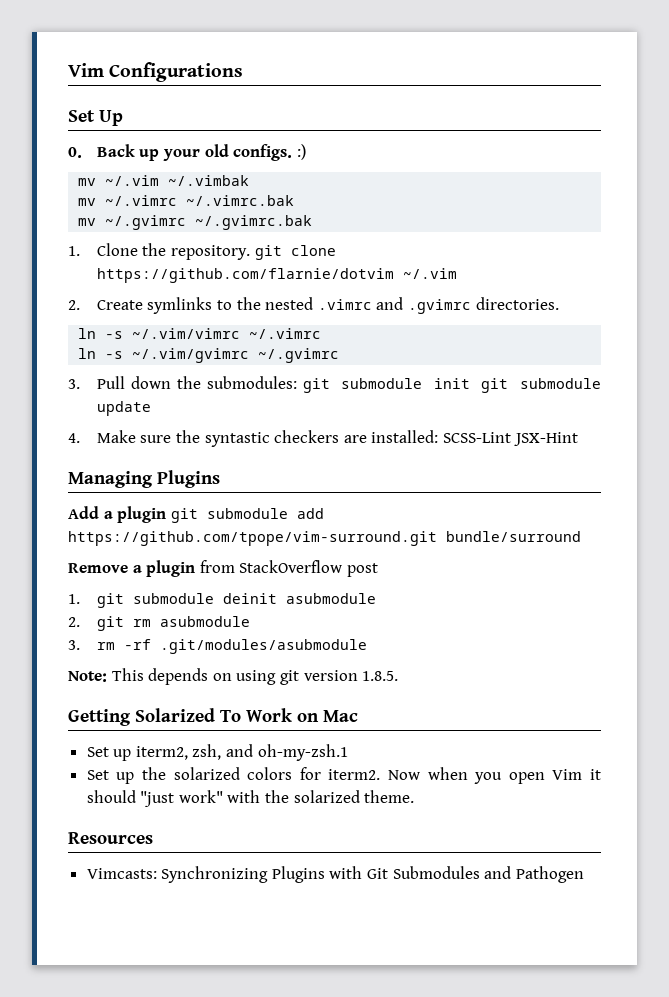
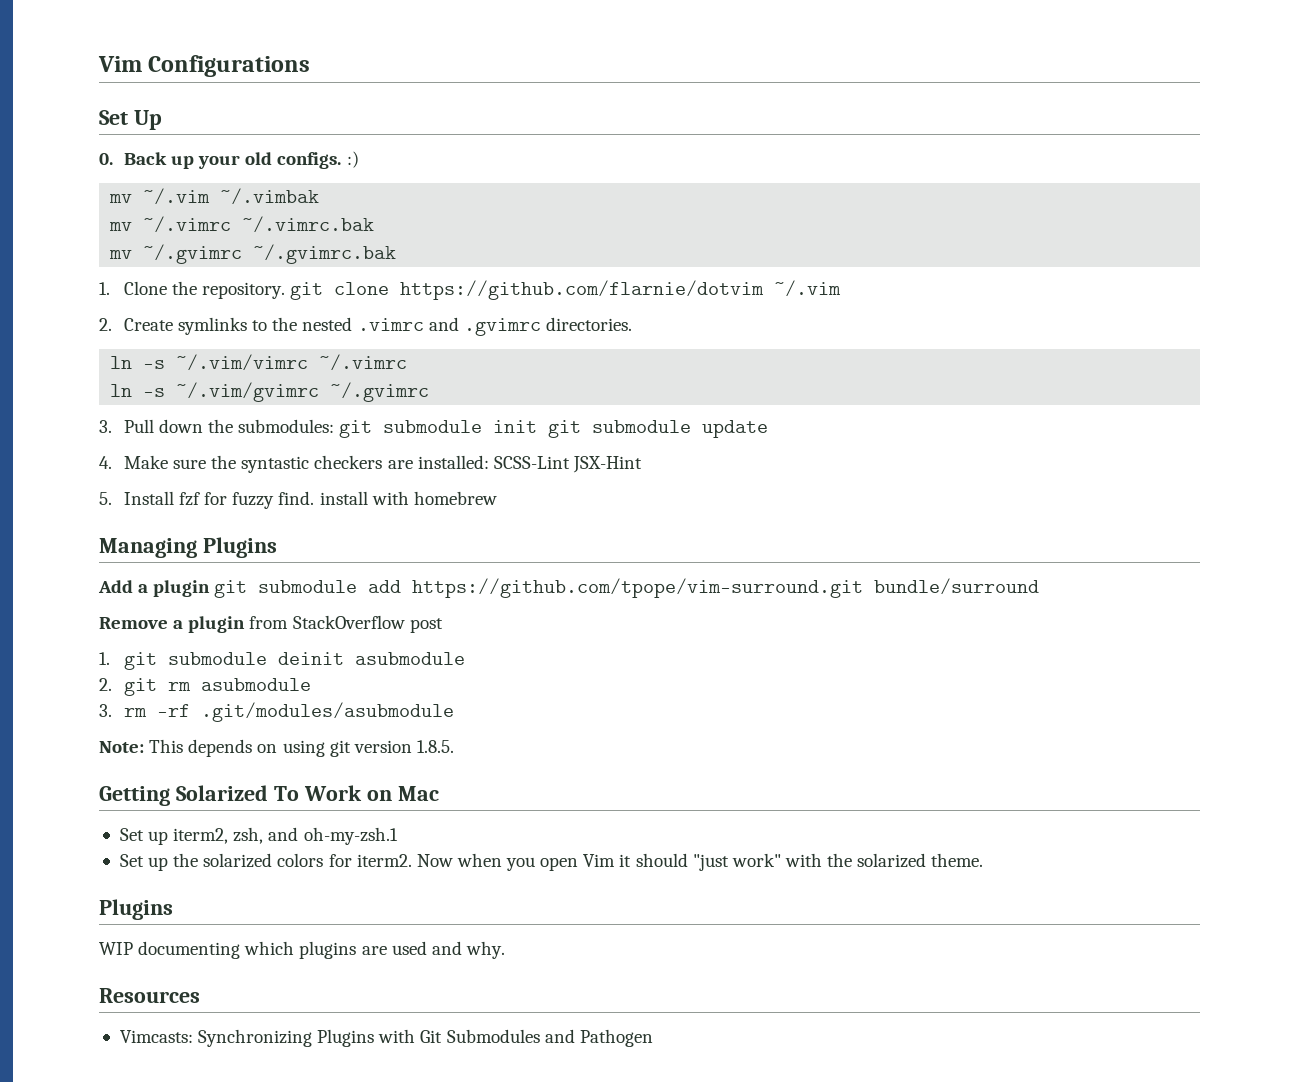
+ 5. Install fzf for fuzzy find. install with homebrew
  Now when you open Vim it should "just work" with the solarized theme.
+ Plugins
+ WIP documenting which plugins are used and why.

